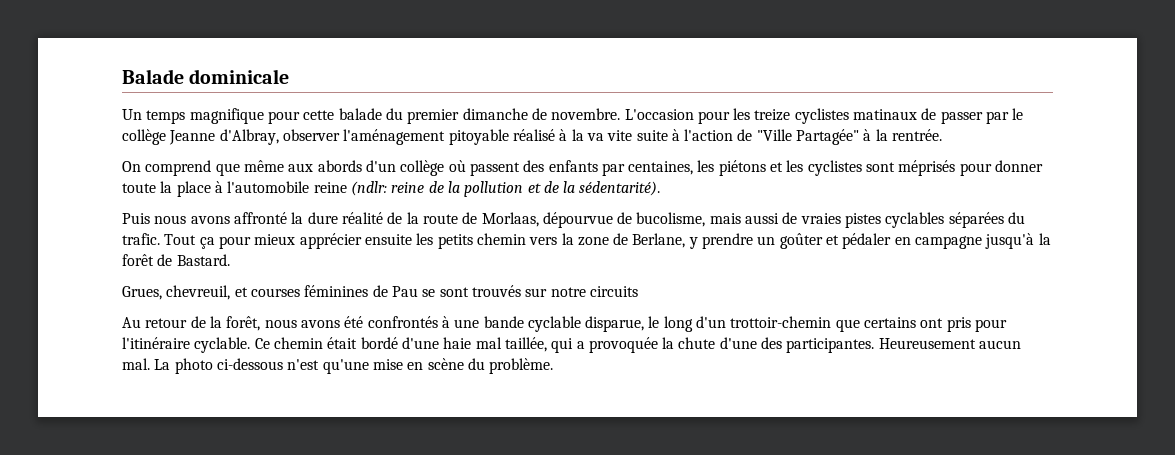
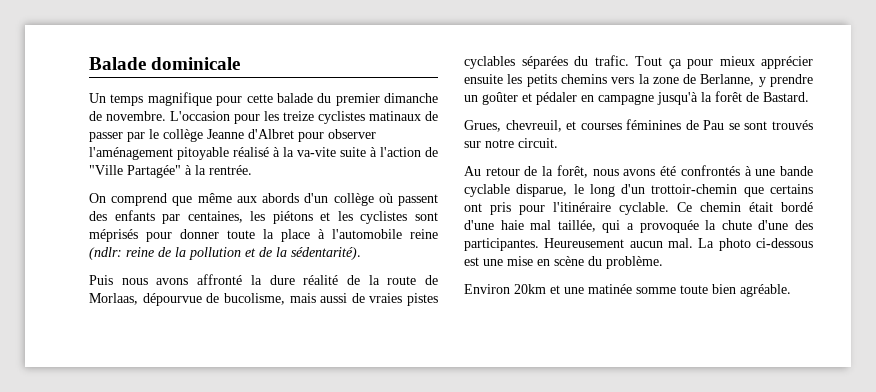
- L'occasion pour les treize cyclistes matinaux de passer par le collège Jeanne d'Albray, observer l'aménagement pitoyable réalisé à la va vite suite à l'action de "Ville Partagée" à la rentrée.
+ L'occasion pour les treize cyclistes matinaux de passer par le collège Jeanne d'Albret pour observer l'aménagement pitoyable réalisé à la va-vite suite à l'action de "Ville Partagée" à la rentrée.
- Tout ça pour mieux apprécier ensuite les petits chemin vers la zone de Berlane, y prendre un goûter et pédaler en campagne jusqu'à la forêt de Bastard.
+ Tout ça pour mieux apprécier ensuite les petits chemins vers la zone de Berlanne, y prendre un goûter et pédaler en campagne jusqu'à la forêt de Bastard.
- Grues, chevreuil, et courses féminines de Pau se sont trouvés sur notre circuits
+ Grues, chevreuil, et courses féminines de Pau se sont trouvés sur notre circuit.
- La photo ci-dessous n'est qu'une mise en scène du problème.
+ La photo ci-dessous est une mise en scène du problème.
+ Environ 20km et une matinée somme toute bien agréable.

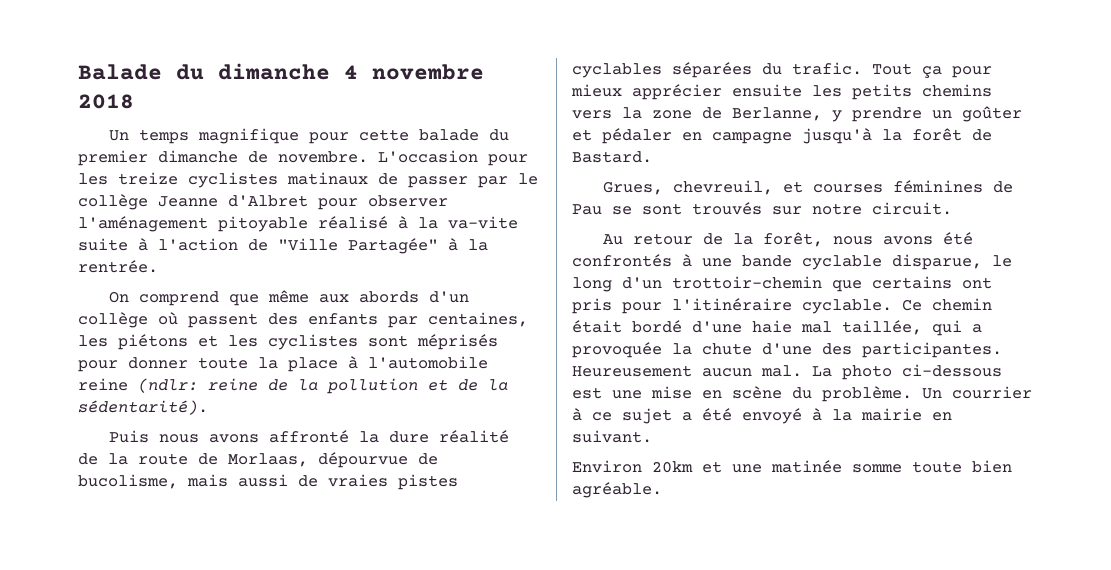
- Balade dominicale
+ Balade du dimanche 4 novembre 2018
+ Un courrier à ce sujet a été envoyé à la mairie en suivant.

